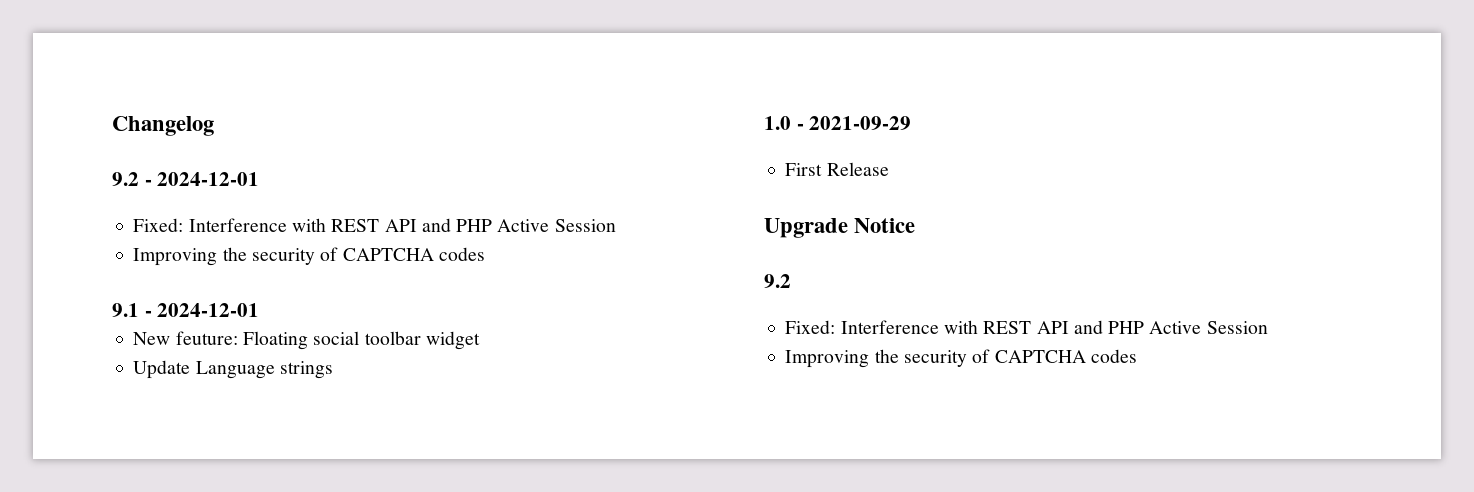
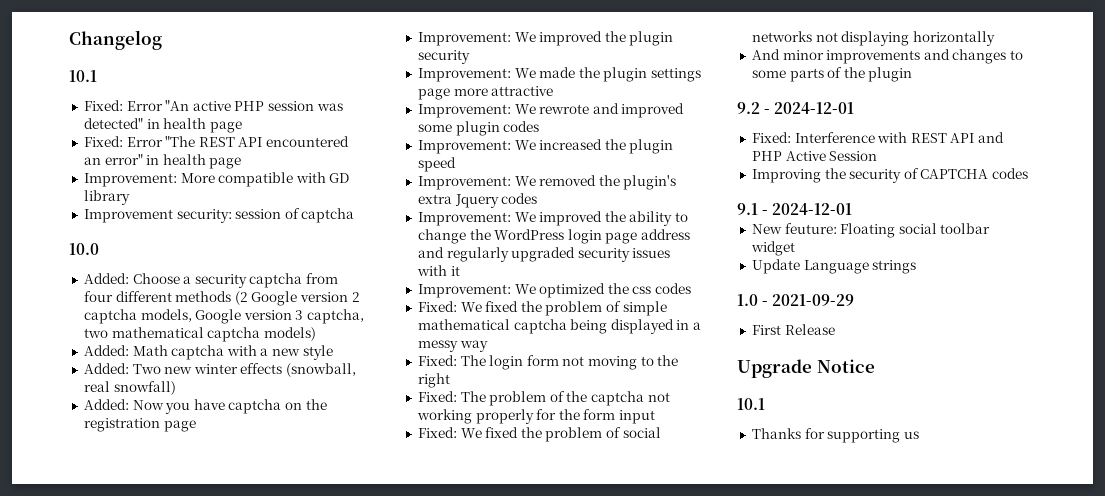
  Changelog
+ 10.1
+ Fixed: Error "An active PHP session was detected" in health page
+ Fixed: Error "The REST API encountered an error" in health page
+ Improvement: More compatible with GD library
+ Improvement security: session of captcha
+ 10.0
+ Added: Choose a security captcha from four different methods (2 Google version 2 captcha models, Google version 3 captcha, two mathematical captcha models)
+ Added: Math captcha with a new style
+ Added: Two new winter effects (snowball, real snowfall)
+ Added: Now you have captcha on the registration page
+ Improvement: We improved the plugin security
+ Improvement: We made the plugin settings page more attractive
+ Improvement: We rewrote and improved some plugin codes
+ Improvement: We increased the plugin speed
+ Improvement: We removed the plugin's extra Jquery codes
+ Improvement: We improved the ability to change the WordPress login page address and regularly upgraded security issues with it
+ Improvement: We optimized the css codes
+ Fixed: We fixed the problem of simple mathematical captcha being displayed in a messy way
+ Fixed: The login form not moving to the right
+ Fixed: The problem of the captcha not working properly for the form input
+ Fixed: We fixed the problem of social networks not displaying horizontally
+ And minor improvements and changes to some parts of the plugin
  Upgrade Notice
- 9.2
- Fixed: Interference with REST API and PHP Active Session
- Improving the security of CAPTCHA codes
+ 10.1
+ Thanks for supporting us

